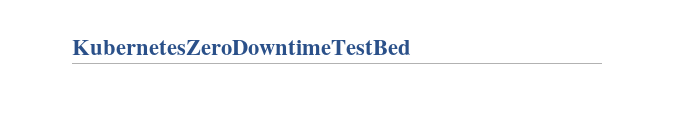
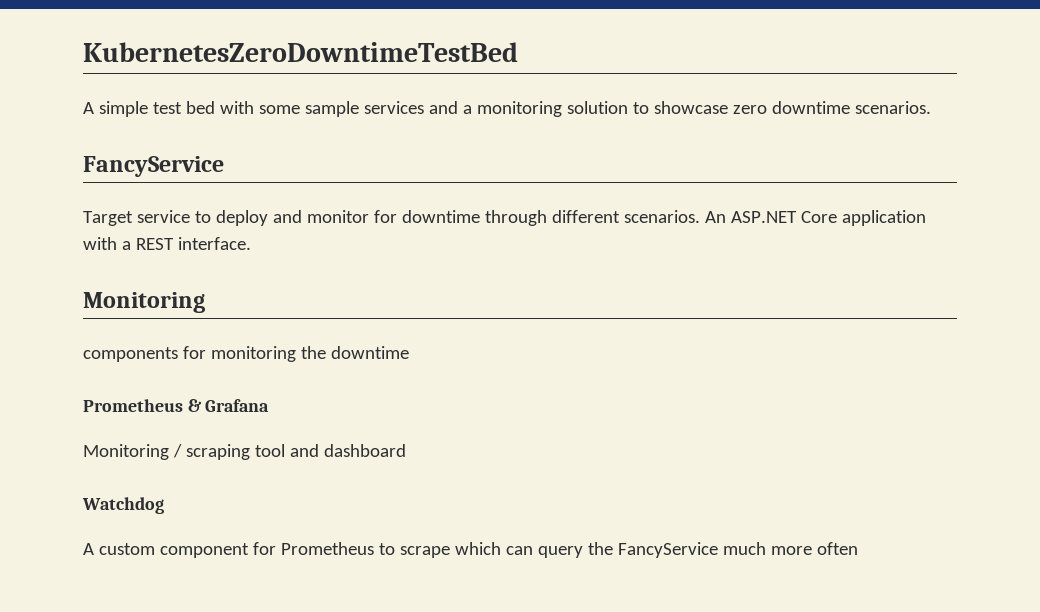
+ A simple test bed with some sample services and a monitoring solution to showcase zero downtime scenarios.
+ FancyService
+ Target service to deploy and monitor for downtime through different scenarios. An ASP.NET Core application with a REST interface.
+ Monitoring
+ components for monitoring the downtime
+ Prometheus & Grafana
+ Monitoring / scraping tool and dashboard
+ Watchdog
+ A custom component for Prometheus to scrape which can query the FancyService much more often

